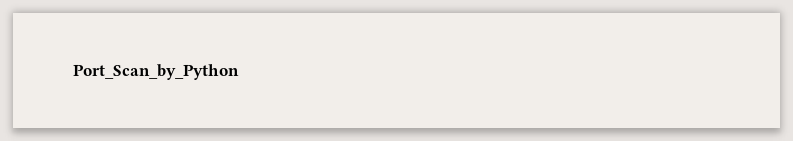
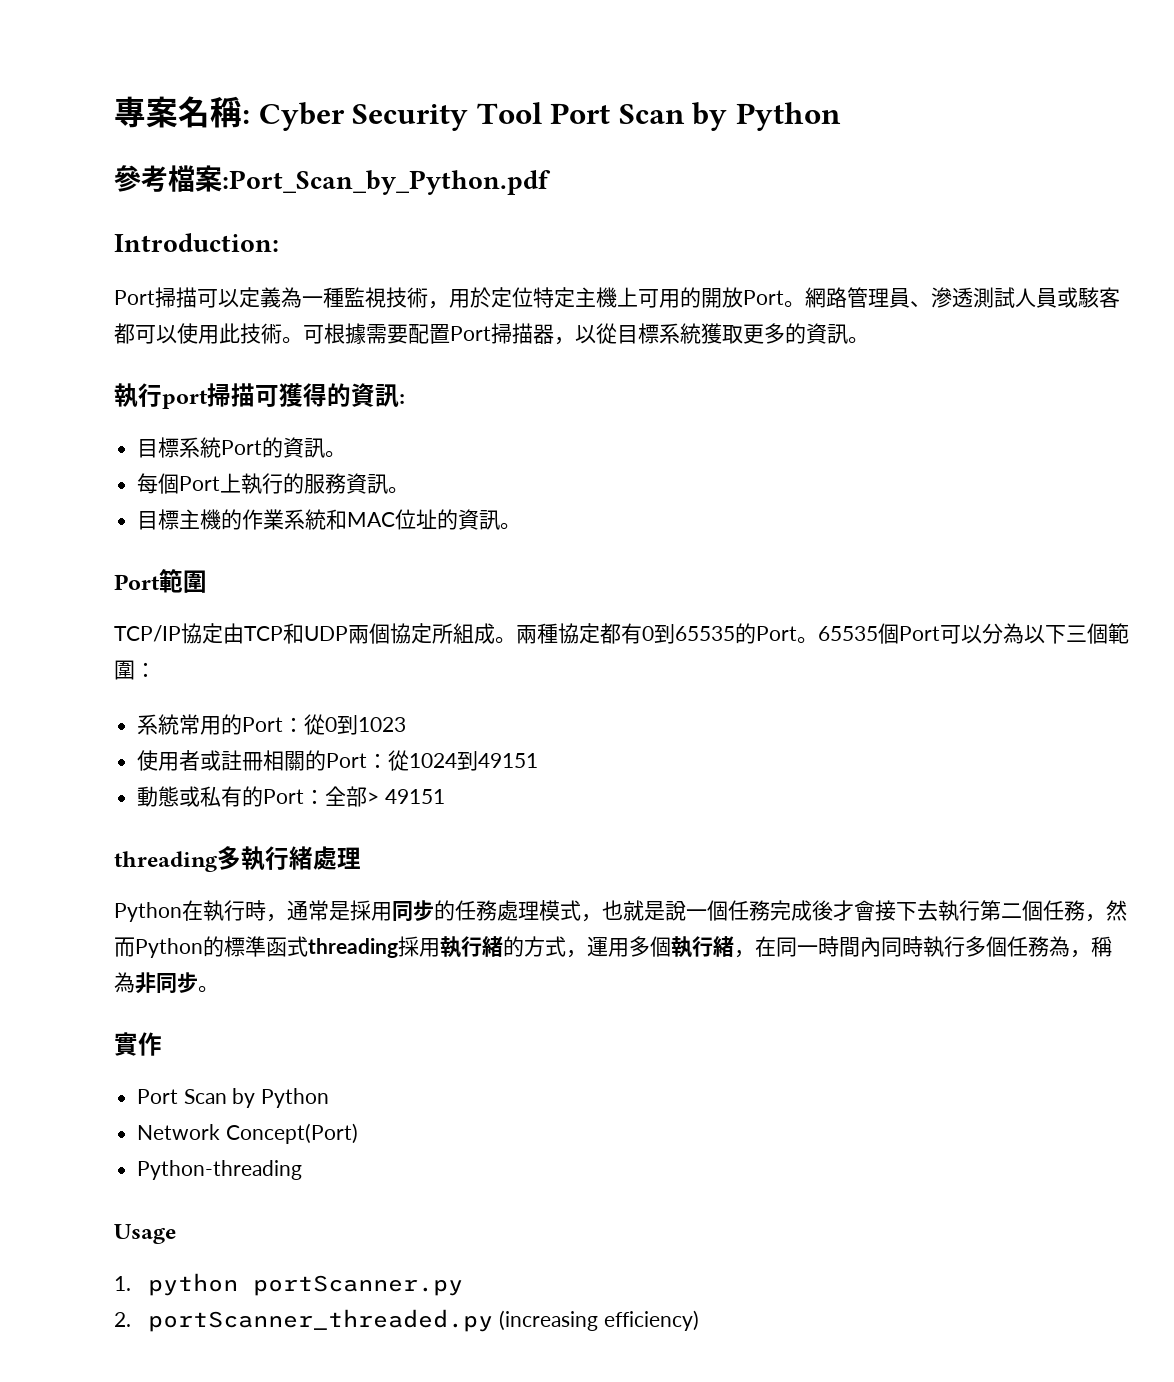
- Port_Scan_by_Python
+ 專案名稱: Cyber Security Tool Port Scan by Python
+ 參考檔案:Port_Scan_by_Python.pdf
+ Introduction:
+ Port掃描可以定義為一種監視技術，用於定位特定主機上可用的開放Port。網路管理員、滲透測試人員或駭客都可以使用此技術。可根據需要配置Port掃描器，以從目標系統獲取更多的資訊。
+ 執行port掃描可獲得的資訊:
+ 目標系統Port的資訊。
+ 每個Port上執行的服務資訊。
+ 目標主機的作業系統和MAC位址的資訊。
+ Port範圍
+ TCP/IP協定由TCP和UDP兩個協定所組成。兩種協定都有0到65535的Port。65535個Port可以分為以下三個範圍：
+ 系統常用的Port：從0到1023
+ 使用者或註冊相關的Port：從1024到49151
+ 動態或私有的Port：全部> 49151
+ threading多執行緒處理
+ Python在執行時，通常是採用同步的任務處理模式，也就是說一個任務完成後才會接下去執行第二個任務，然而Python的標準函式threading採用執行緒的方式，運用多個執行緒，在同一時間內同時執行多個任務為，稱為非同步。
+ 實作
+ Port Scan by Python
+ Network Concept(Port)
+ Python-threading
+ Usage
+ 1. python portScanner.py
+ 2. portScanner_threaded.py (increasing efficiency)

